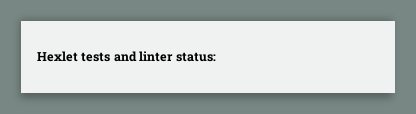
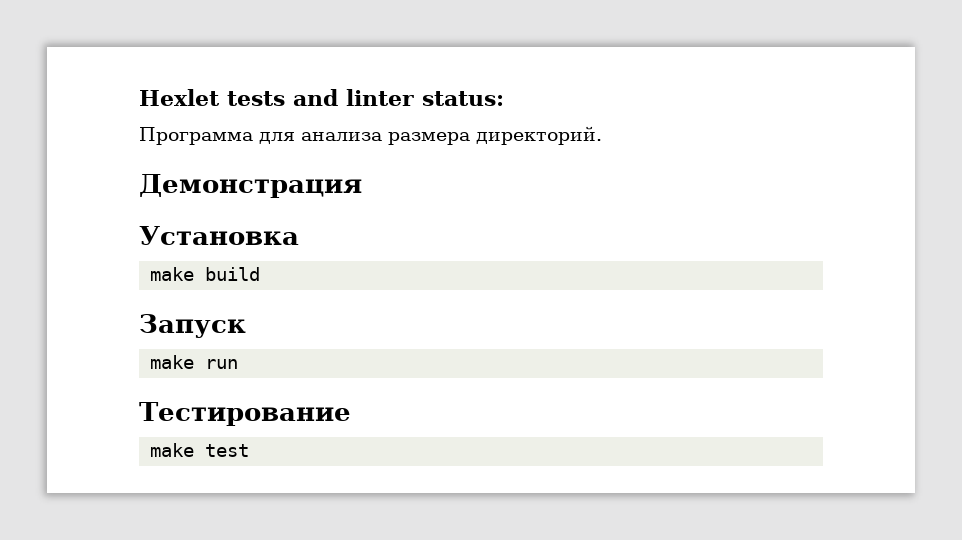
+ Программа для анализа размера директорий.
+ Демонстрация
+ Установка
+ make build
+ Запуск
+ make run
+ Тестирование
+ make test

